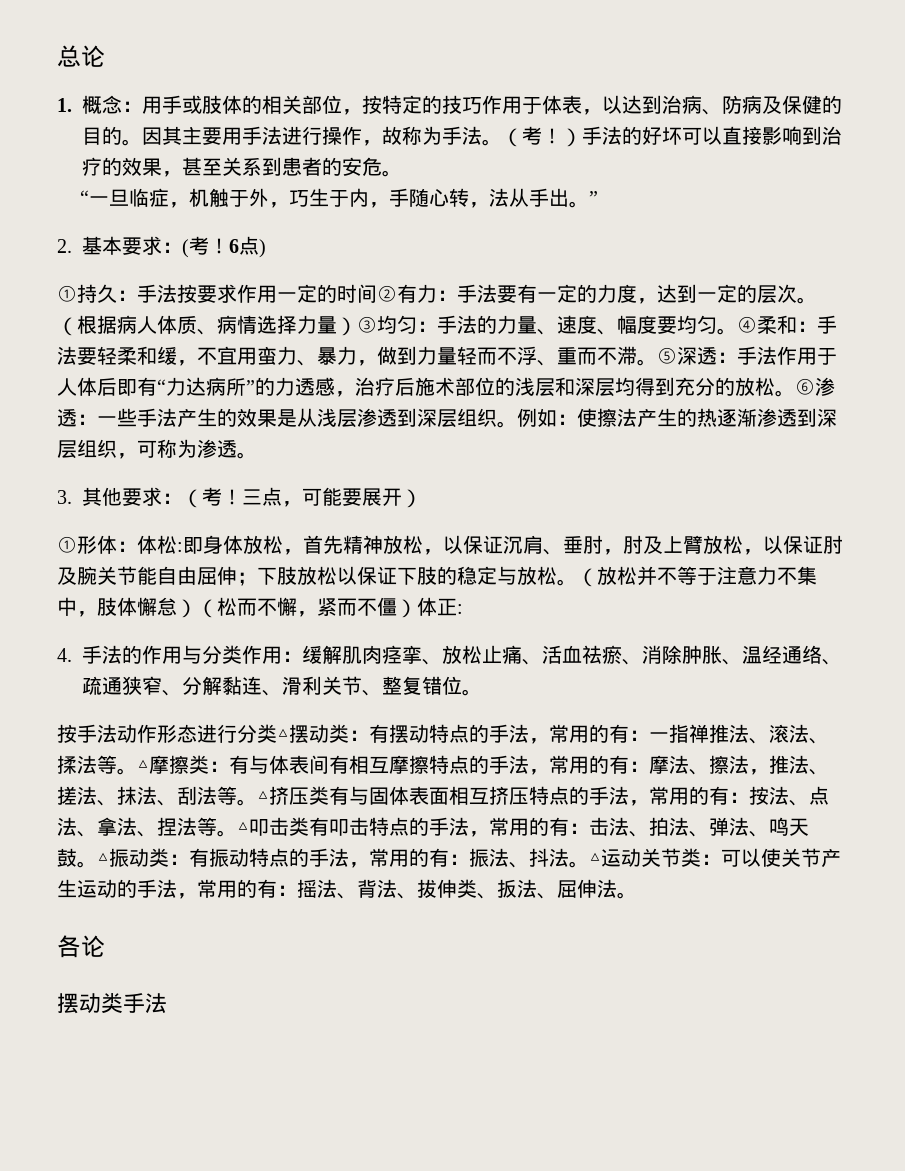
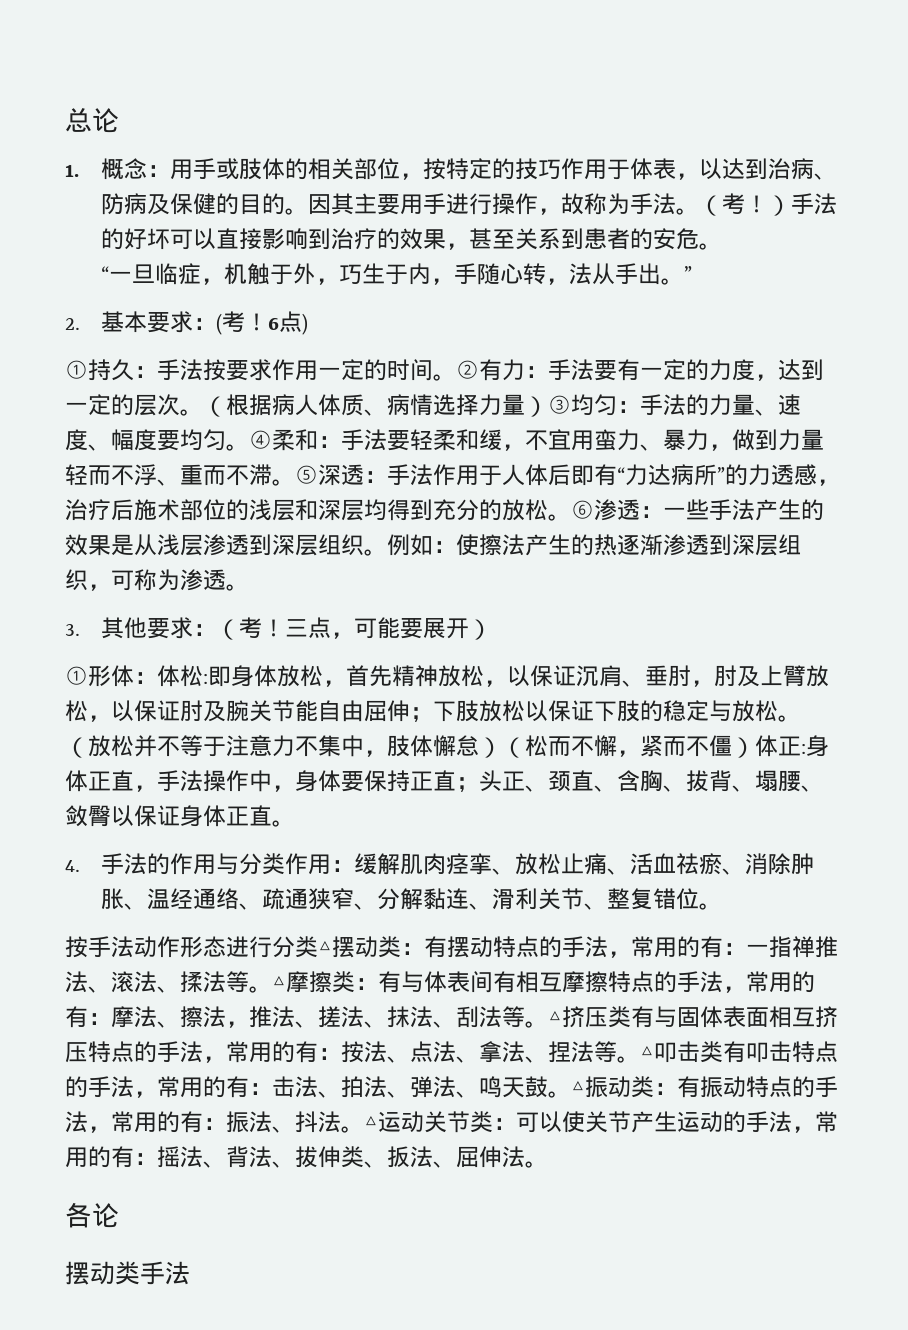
- 因其主要用手法进行操作，故称为手法。
+ 因其主要用手进行操作，故称为手法。
- ①持久：手法按要求作用一定的时间②有力：手法要有一定的力度，达到一定的层次。
+ ①持久：手法按要求作用一定的时间。②有力：手法要有一定的力度，达到一定的层次。
- （放松并不等于注意力不集中，肢体懈怠）（松而不懈，紧而不僵）体正:
+ （放松并不等于注意力不集中，肢体懈怠）（松而不懈，紧而不僵）体正:身体正直，手法操作中，身体要保持正直；头正、颈直、含胸、拔背、塌腰、敛臀以保证身体正直。

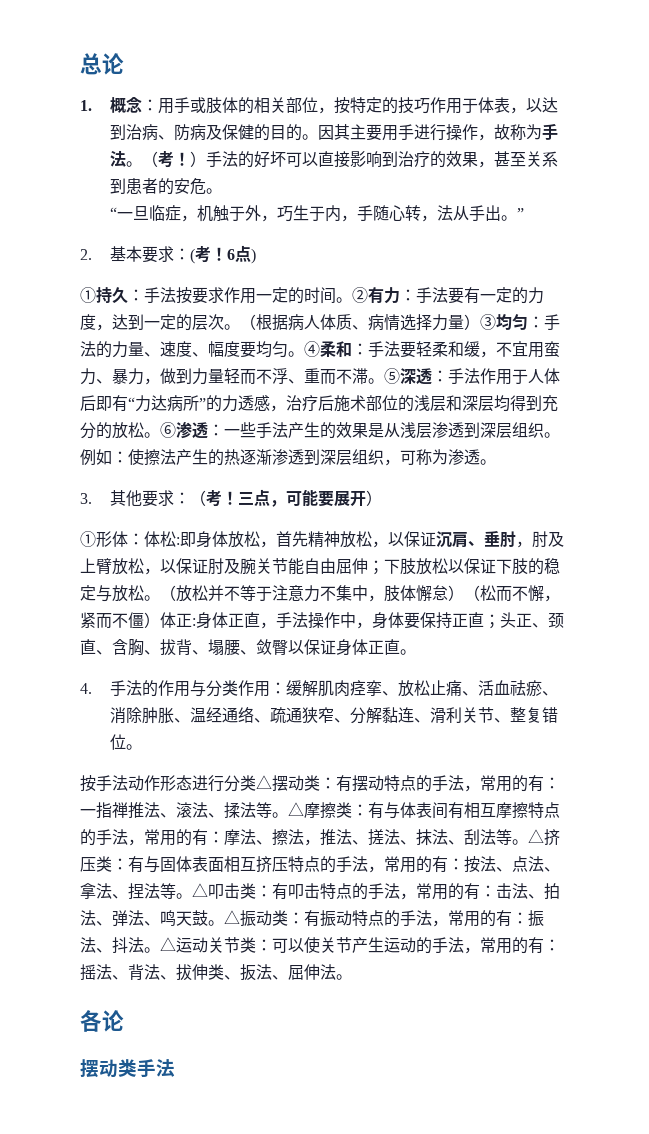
- △挤压类有与固体表面相互挤压特点的手法，常用的有：按法、点法、拿法、捏法等。
+ △挤压类：有与固体表面相互挤压特点的手法，常用的有：按法、点法、拿法、捏法等。
- △叩击类有叩击特点的手法，常用的有：击法、拍法、弹法、鸣天鼓。
+ △叩击类：有叩击特点的手法，常用的有：击法、拍法、弹法、鸣天鼓。

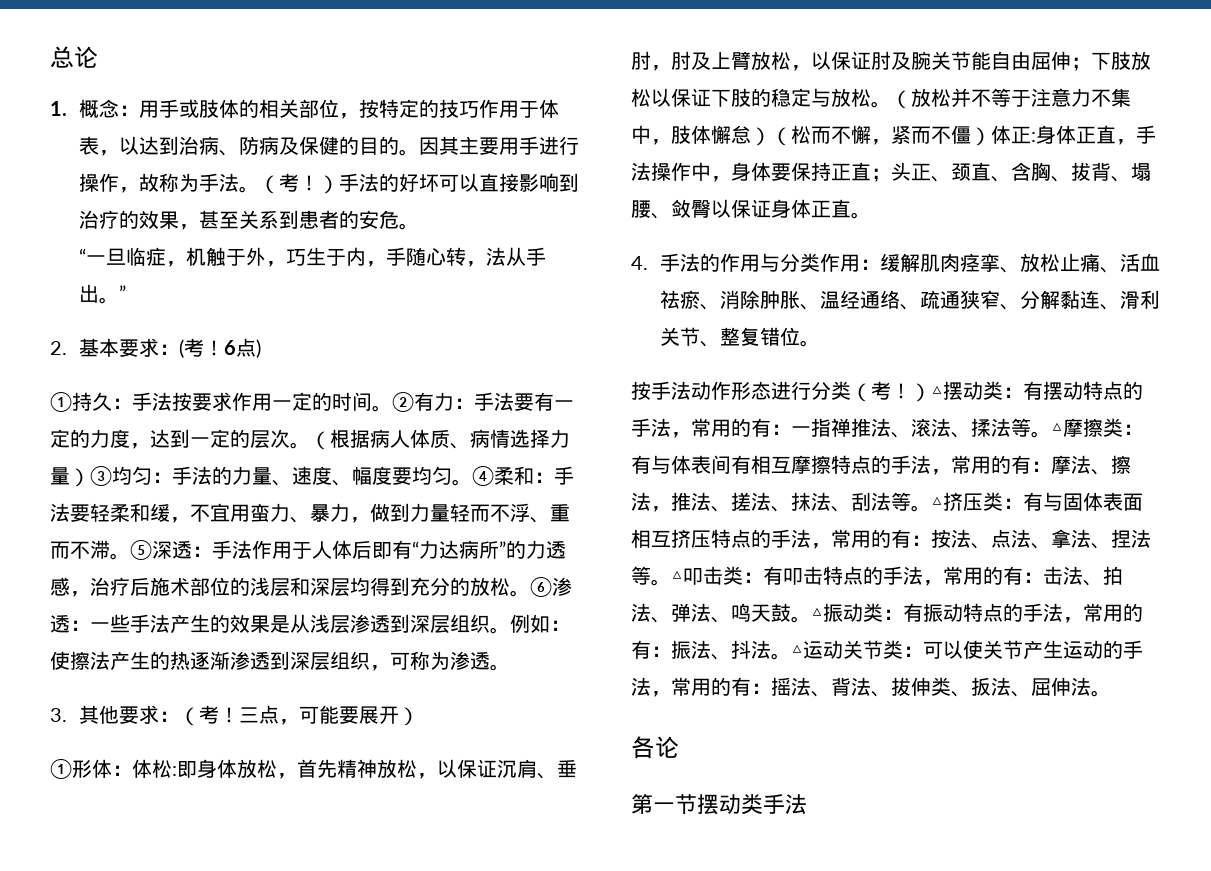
- 按手法动作形态进行分类△摆动类：有摆动特点的手法，常用的有：一指禅推法、滚法、揉法等。
+ 按手法动作形态进行分类（考！）△摆动类：有摆动特点的手法，常用的有：一指禅推法、滚法、揉法等。
- 摆动类手法
+ 第一节摆动类手法

